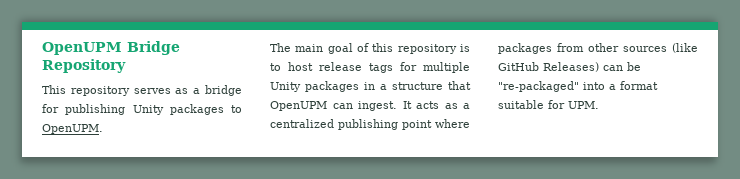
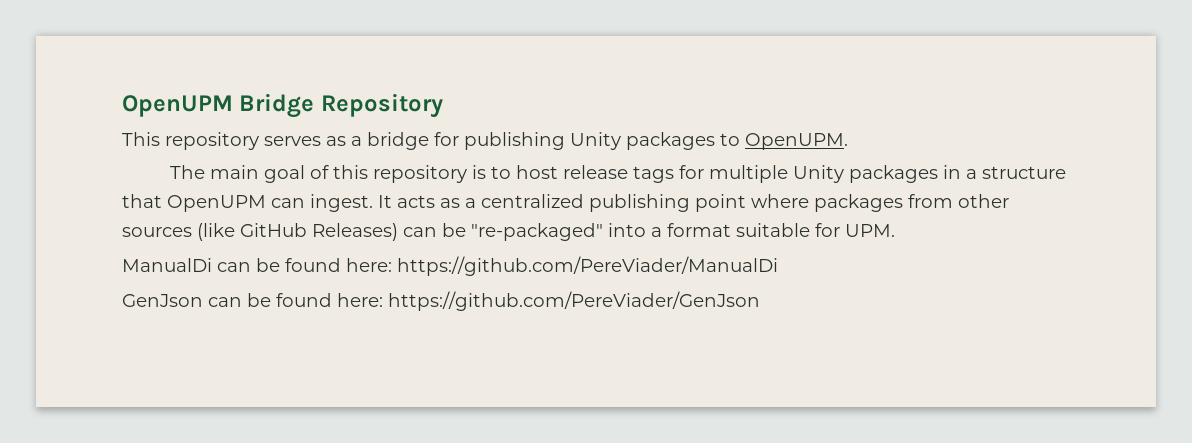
+ ManualDi can be found here: https://github.com/PereViader/ManualDi
+ GenJson can be found here: https://github.com/PereViader/GenJson

